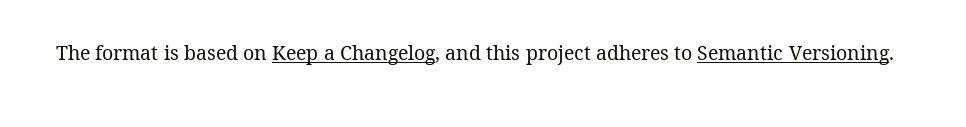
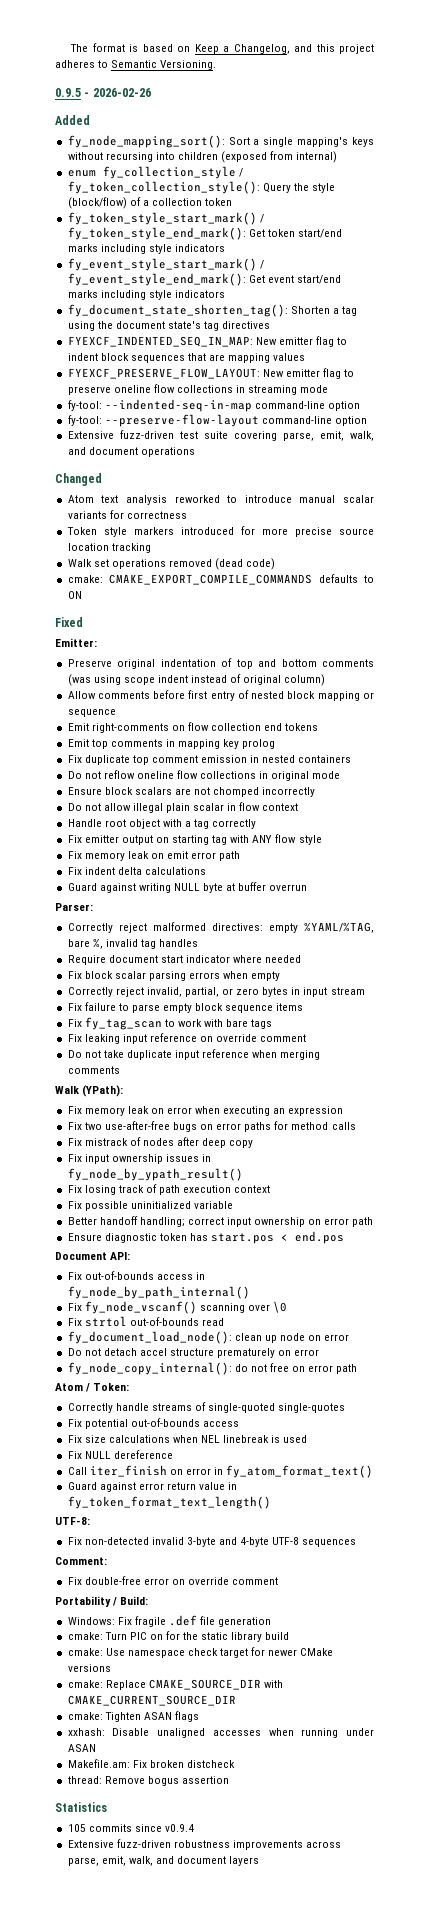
+ 0.9.5 - 2026-02-26
+ Added
+ fy_node_mapping_sort(): Sort a single mapping's keys without recursing into children (exposed from internal)
+ enum fy_collection_style / fy_token_collection_style(): Query the style (block/flow) of a collection token
+ fy_token_style_start_mark() / fy_token_style_end_mark(): Get token start/end marks including style indicators
+ fy_event_style_start_mark() / fy_event_style_end_mark(): Get event start/end marks including style indicators
+ fy_document_state_shorten_tag(): Shorten a tag using the document state's tag directives
+ FYEXCF_INDENTED_SEQ_IN_MAP: New emitter flag to indent block sequences that are mapping values
+ FYEXCF_PRESERVE_FLOW_LAYOUT: New emitter flag to preserve oneline flow collections in streaming mode
+ fy-tool: --indented-seq-in-map command-line option
+ fy-tool: --preserve-flow-layout command-line option
+ Extensive fuzz-driven test suite covering parse, emit, walk, and document operations
+ Changed
+ Atom text analysis reworked to introduce manual scalar variants for correctness
+ Token style markers introduced for more precise source location tracking
+ Walk set operations removed (dead code)
+ cmake: CMAKE_EXPORT_COMPILE_COMMANDS defaults to ON
+ Fixed
+ Emitter:
+ Preserve original indentation of top and bottom comments (was using scope indent instead of original column)
+ Allow comments before first entry of nested block mapping or sequence
+ Emit right-comments on flow collection end tokens
+ Emit top comments in mapping key prolog
+ Fix duplicate top comment emission in nested containers
+ Do not reflow oneline flow collections in original mode
+ Ensure block scalars are not chomped incorrectly
+ Do not allow illegal plain scalar in flow context
+ Handle root object with a tag correctly
+ Fix emitter output on starting tag with ANY flow style
+ Fix memory leak on emit error path
+ Fix indent delta calculations
+ Guard against writing NULL byte at buffer overrun
+ Parser:
+ Correctly reject malformed directives: empty %YAML/%TAG, bare %, invalid tag handles
+ Require document start indicator where needed
+ Fix block scalar parsing errors when empty
+ Correctly reject invalid, partial, or zero bytes in input stream
+ Fix failure to parse empty block sequence items
+ Fix fy_tag_scan to work with bare tags
+ Fix leaking input reference on override comment
+ Do not take duplicate input reference when merging comments
+ Walk (YPath):
+ Fix memory leak on error when executing an expression
+ Fix two use-after-free bugs on error paths for method calls
+ Fix mistrack of nodes after deep copy
+ Fix input ownership issues in fy_node_by_ypath_result()
+ Fix losing track of path execution context
+ Fix possible uninitialized variable
+ Better handoff handling; correct input ownership on error path
+ Ensure diagnostic token has start.pos < end.pos
+ Document API:
+ Fix out-of-bounds access in fy_node_by_path_internal()
+ Fix fy_node_vscanf() scanning over \0
+ Fix strtol out-of-bounds read
+ fy_document_load_node(): clean up node on error
+ Do not detach accel structure prematurely on error
+ fy_node_copy_internal(): do not free on error path
+ Atom / Token:
+ Correctly handle streams of single-quoted single-quotes
+ Fix potential out-of-bounds access
+ Fix size calculations when NEL linebreak is used
+ Fix NULL dereference
+ Call iter_finish on error in fy_atom_format_text()
+ Guard against error return value in fy_token_format_text_length()
+ UTF-8:
+ Fix non-detected invalid 3-byte and 4-byte UTF-8 sequences
+ Comment:
+ Fix double-free error on override comment
+ Portability / Build:
+ Windows: Fix fragile .def file generation
+ cmake: Turn PIC on for the static library build
+ cmake: Use namespace check target for newer CMake versions
+ cmake: Replace CMAKE_SOURCE_DIR with CMAKE_CURRENT_SOURCE_DIR
+ cmake: Tighten ASAN flags
+ xxhash: Disable unaligned accesses when running under ASAN
+ Makefile.am: Fix broken distcheck
+ thread: Remove bogus assertion
+ Statistics
+ 105 commits since v0.9.4
+ Extensive fuzz-driven robustness improvements across parse, emit, walk, and document layers

